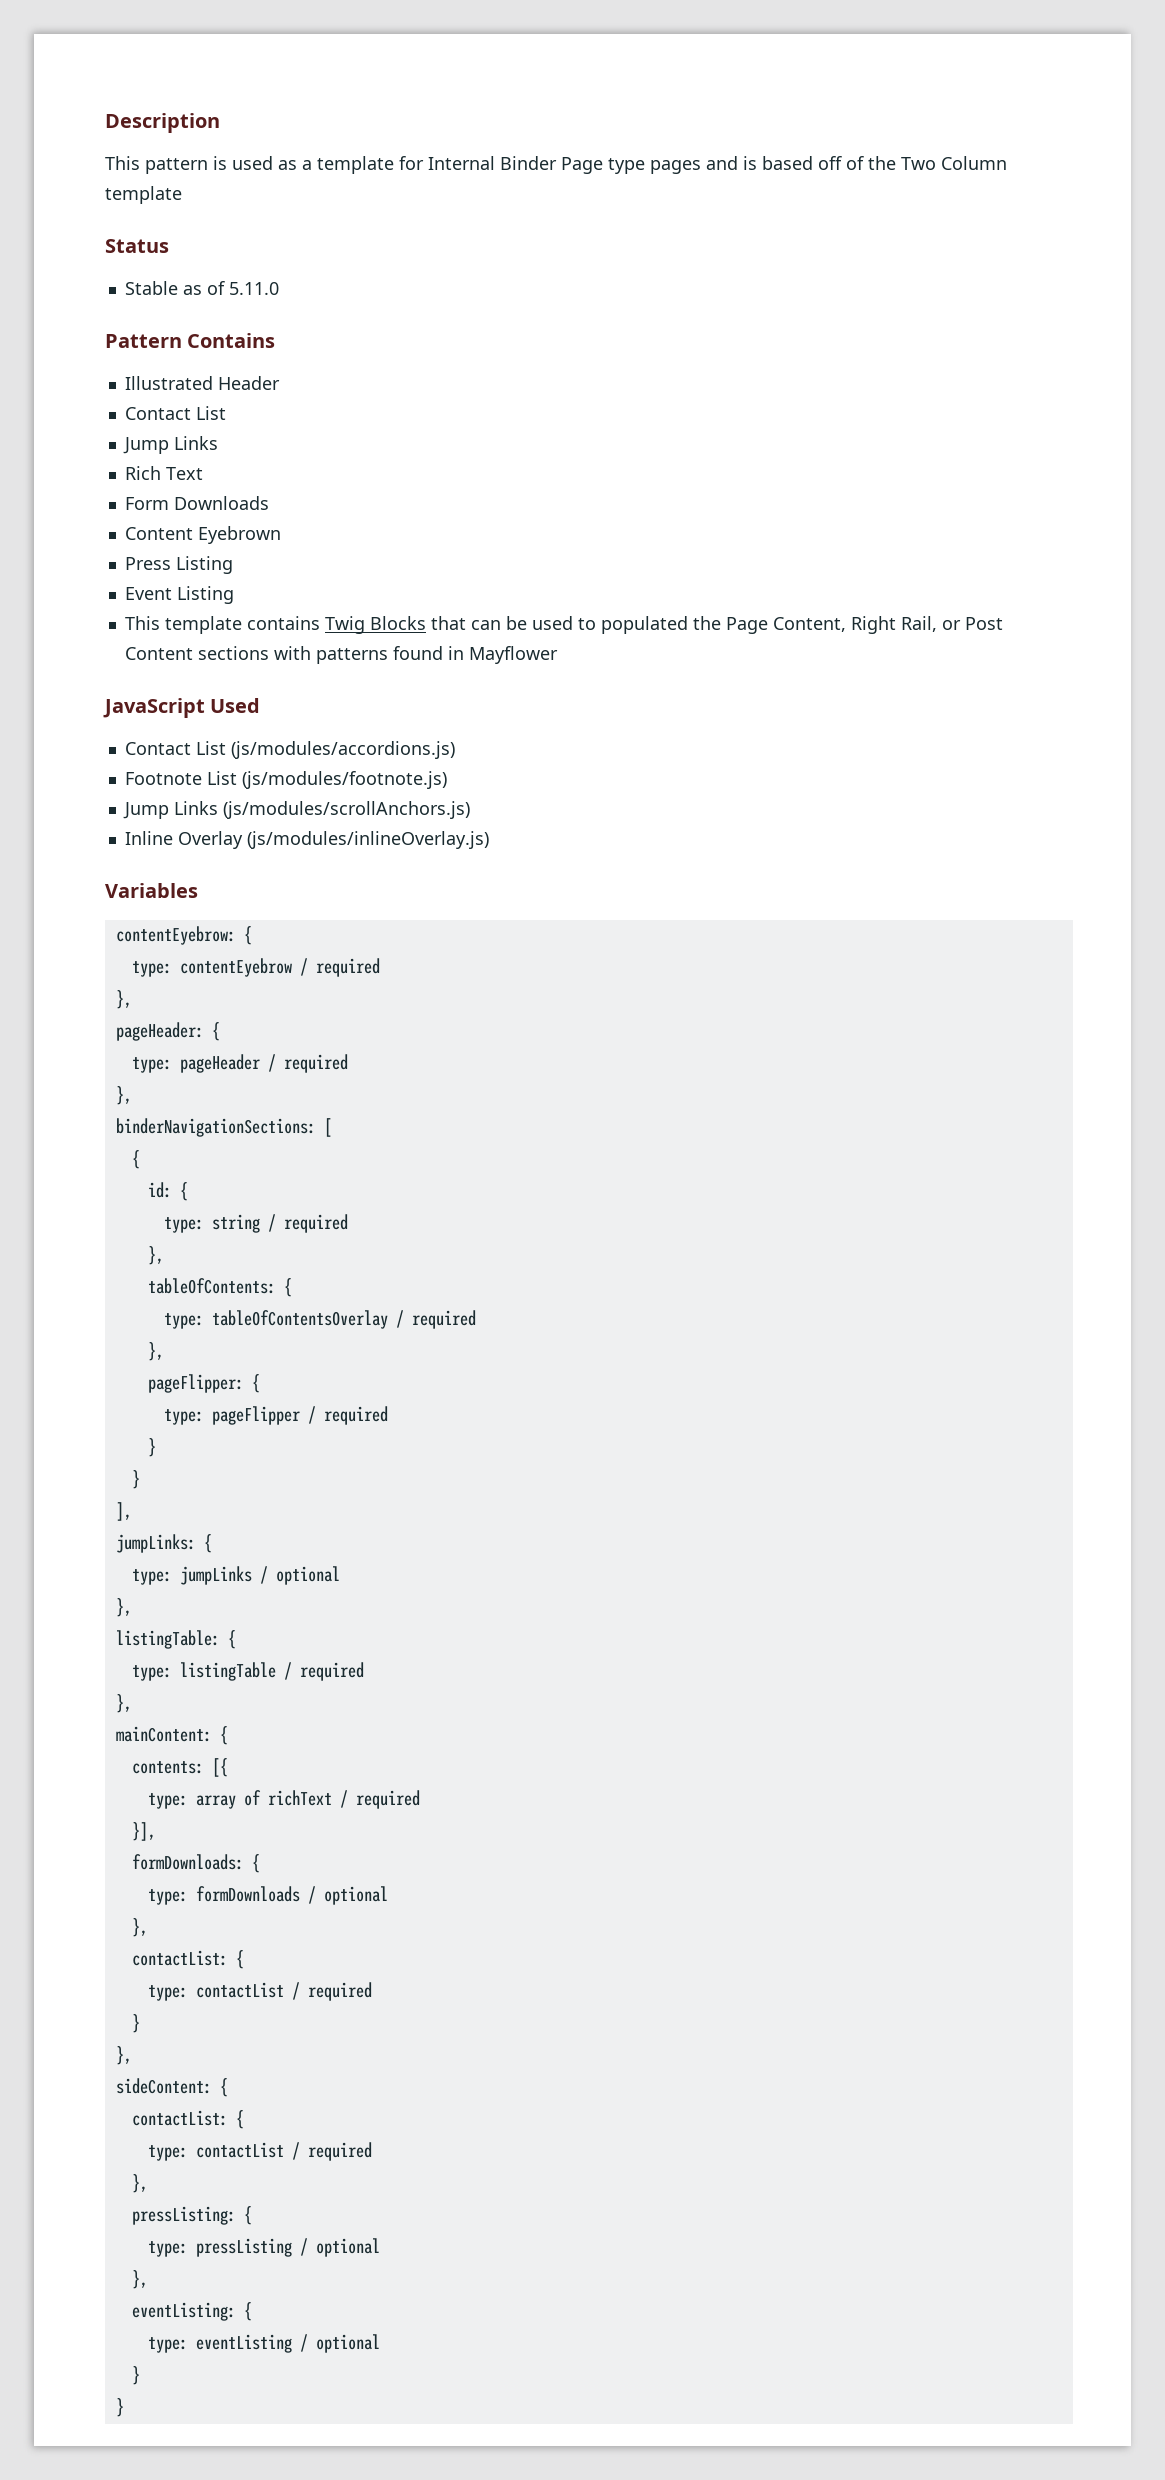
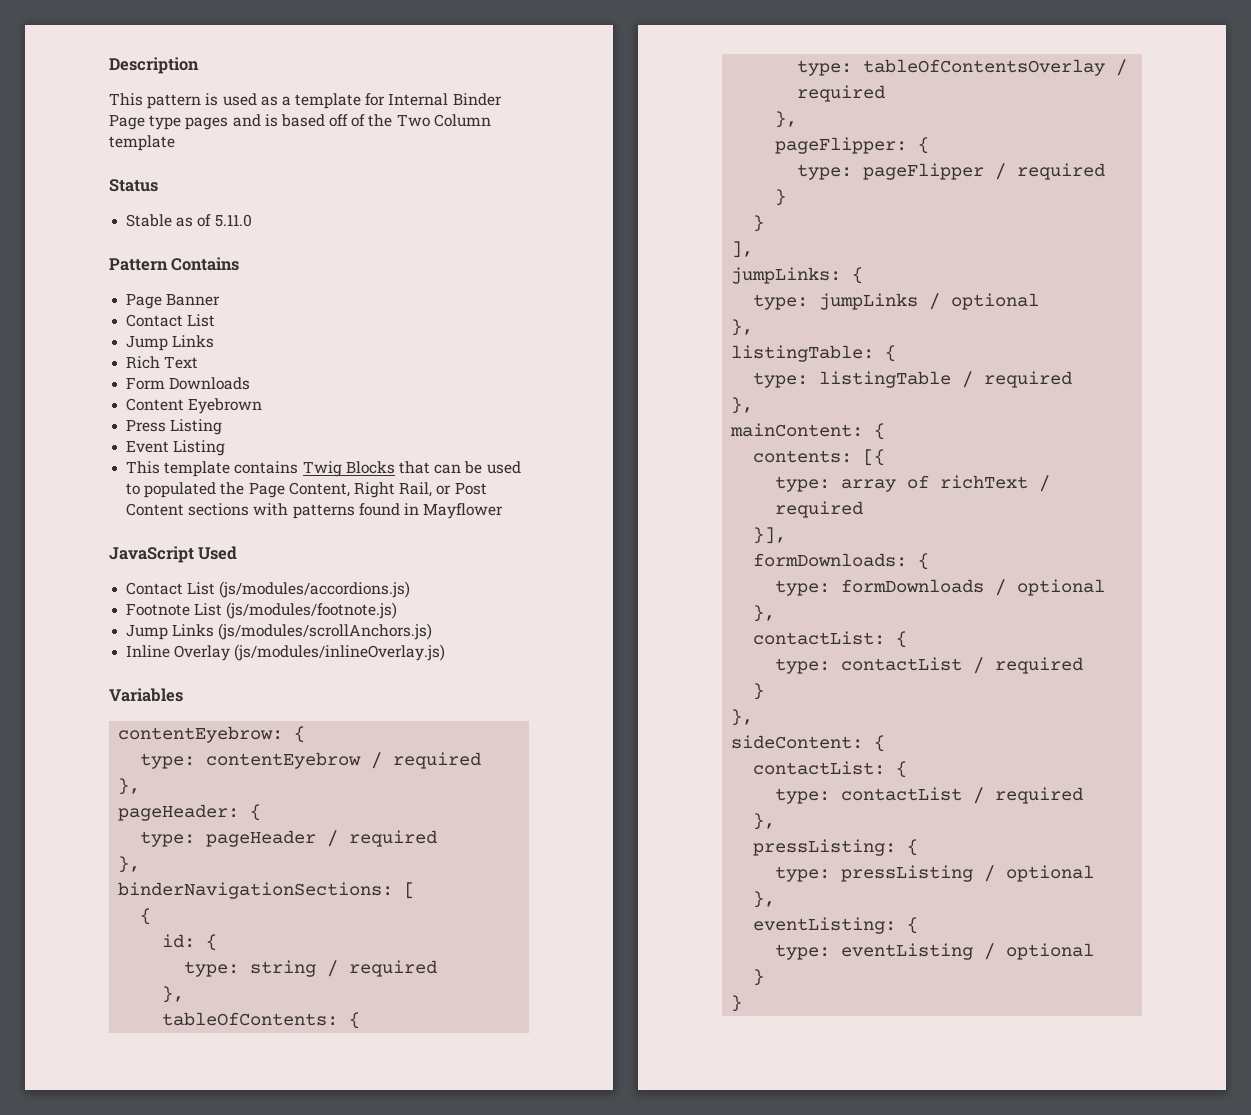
- Illustrated Header
+ Page Banner

